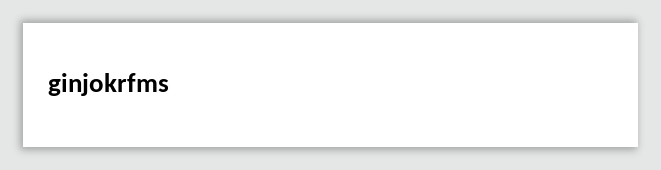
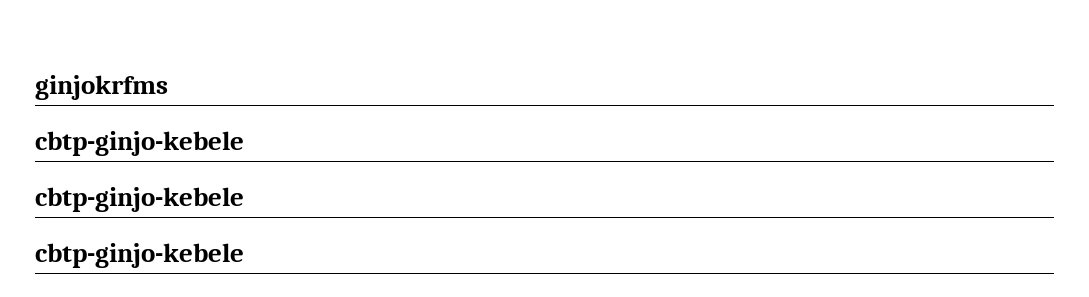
  ginjokrfms
+ cbtp-ginjo-kebele
+ cbtp-ginjo-kebele
+ cbtp-ginjo-kebele

